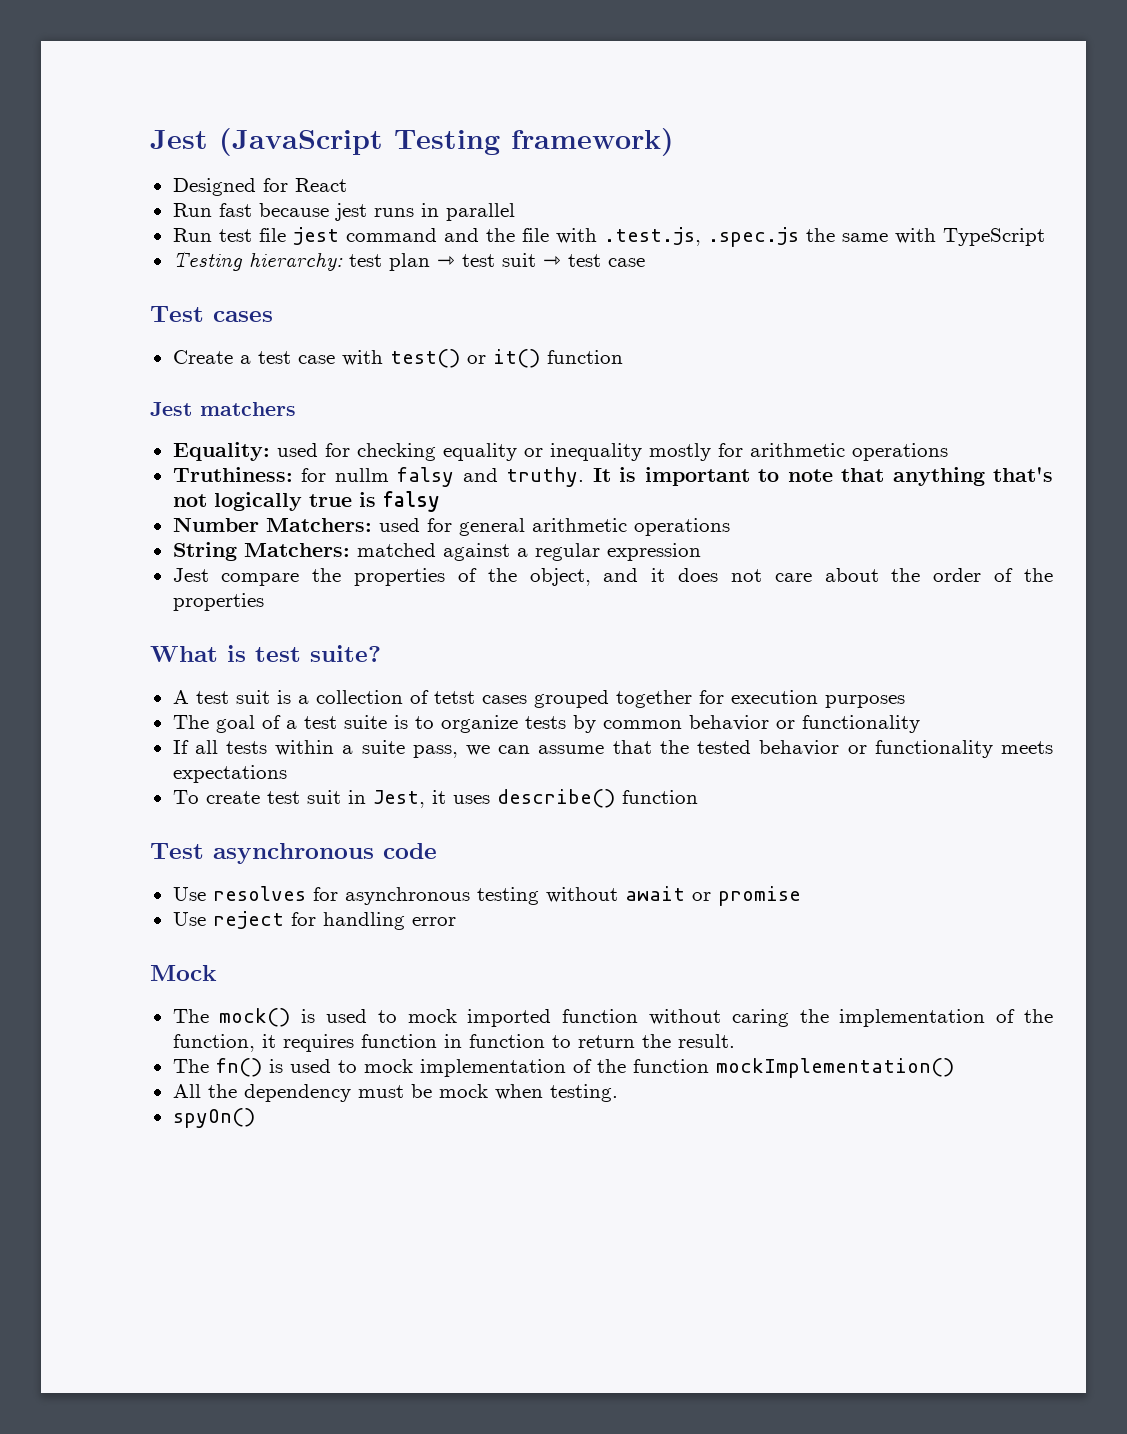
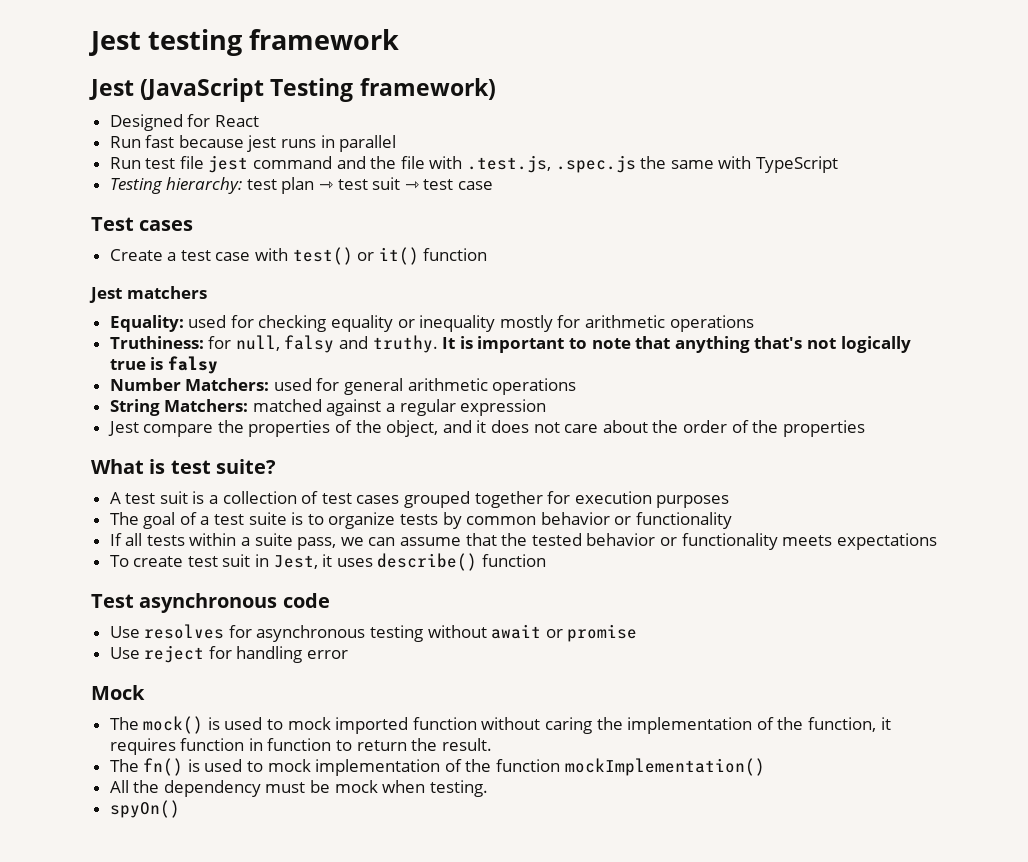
+ Jest testing framework
- Truthiness: for nullm falsy and truthy.
+ Truthiness: for null, falsy and truthy.
- A test suit is a collection of tetst cases grouped together for execution purposes
+ A test suit is a collection of test cases grouped together for execution purposes

